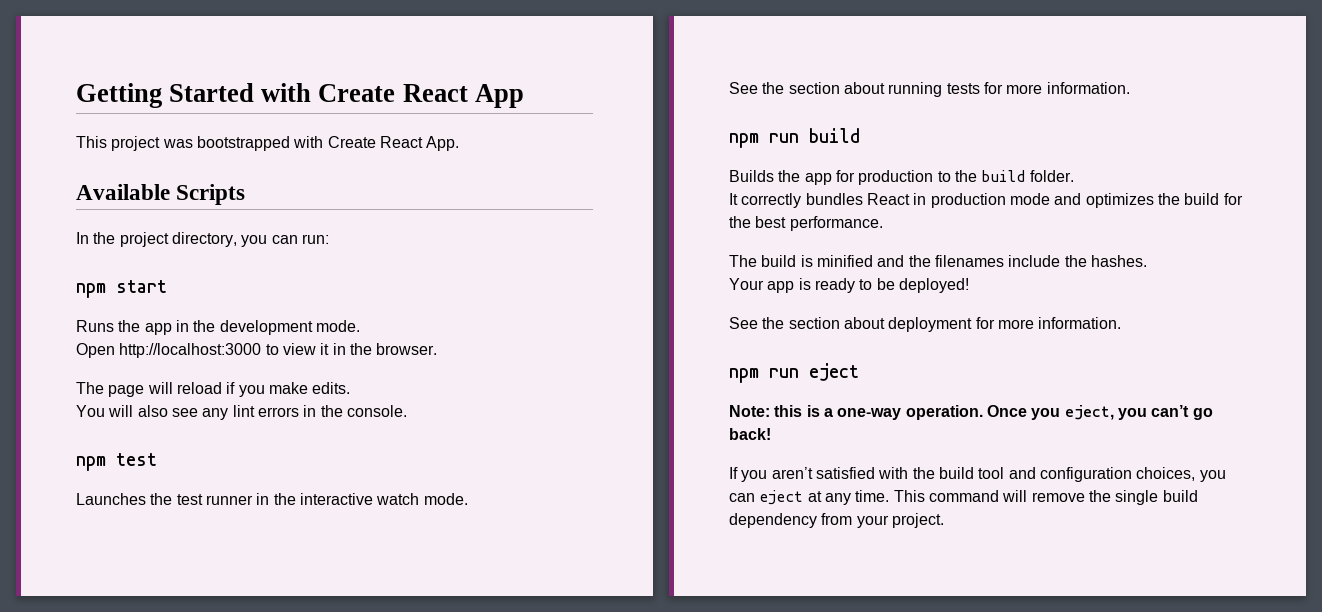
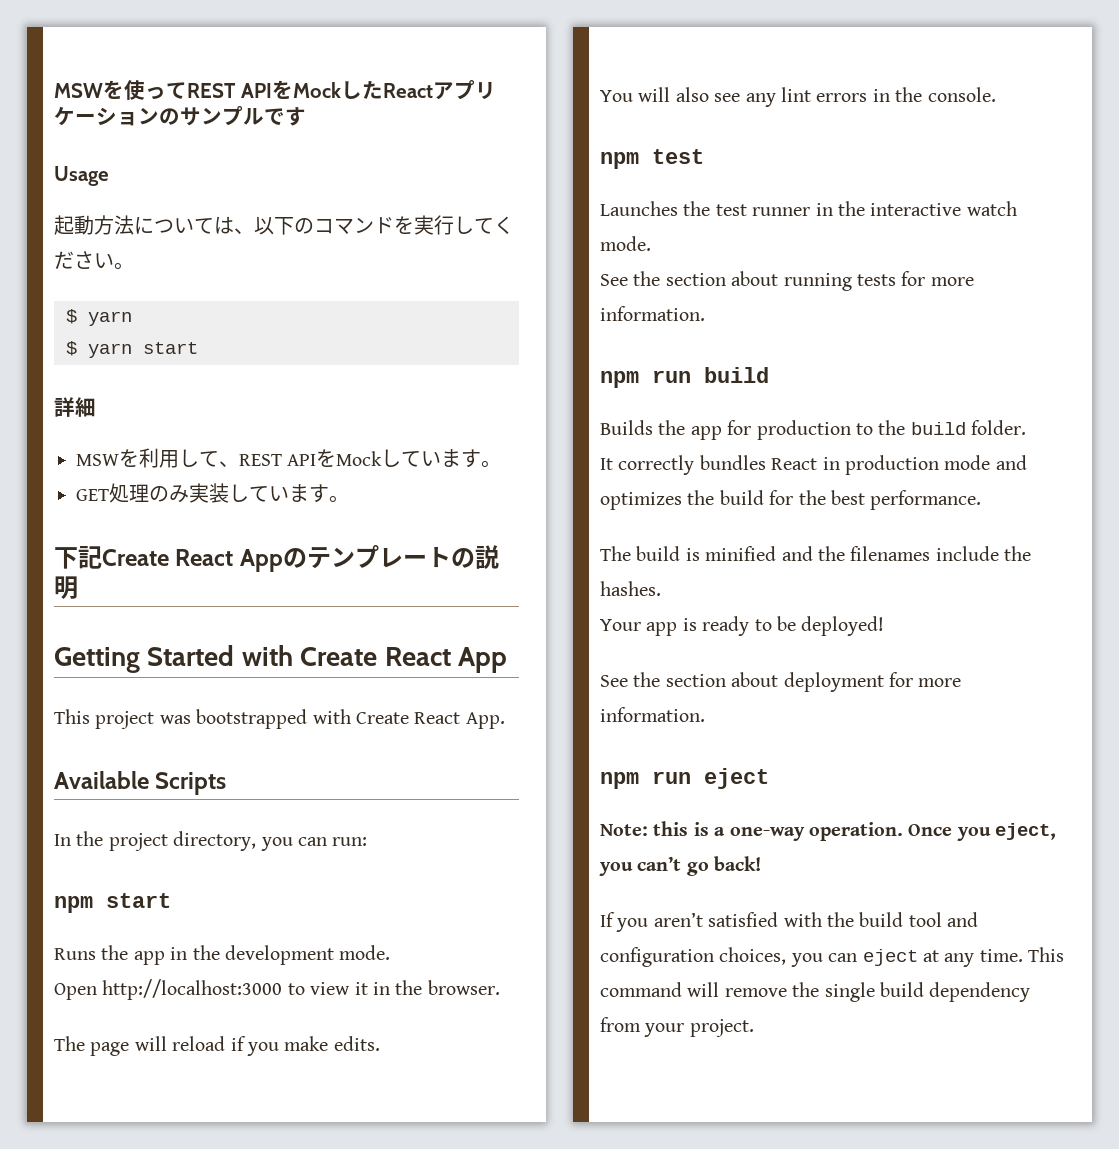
+ MSWを使ってREST APIをMockしたReactアプリケーションのサンプルです
+ Usage
+ 起動方法については、以下のコマンドを実行してください。
+ $ yarn
+ $ yarn start
+ 詳細
+ MSWを利用して、REST APIをMockしています。
+ GET処理のみ実装しています。
+ 下記Create React Appのテンプレートの説明

